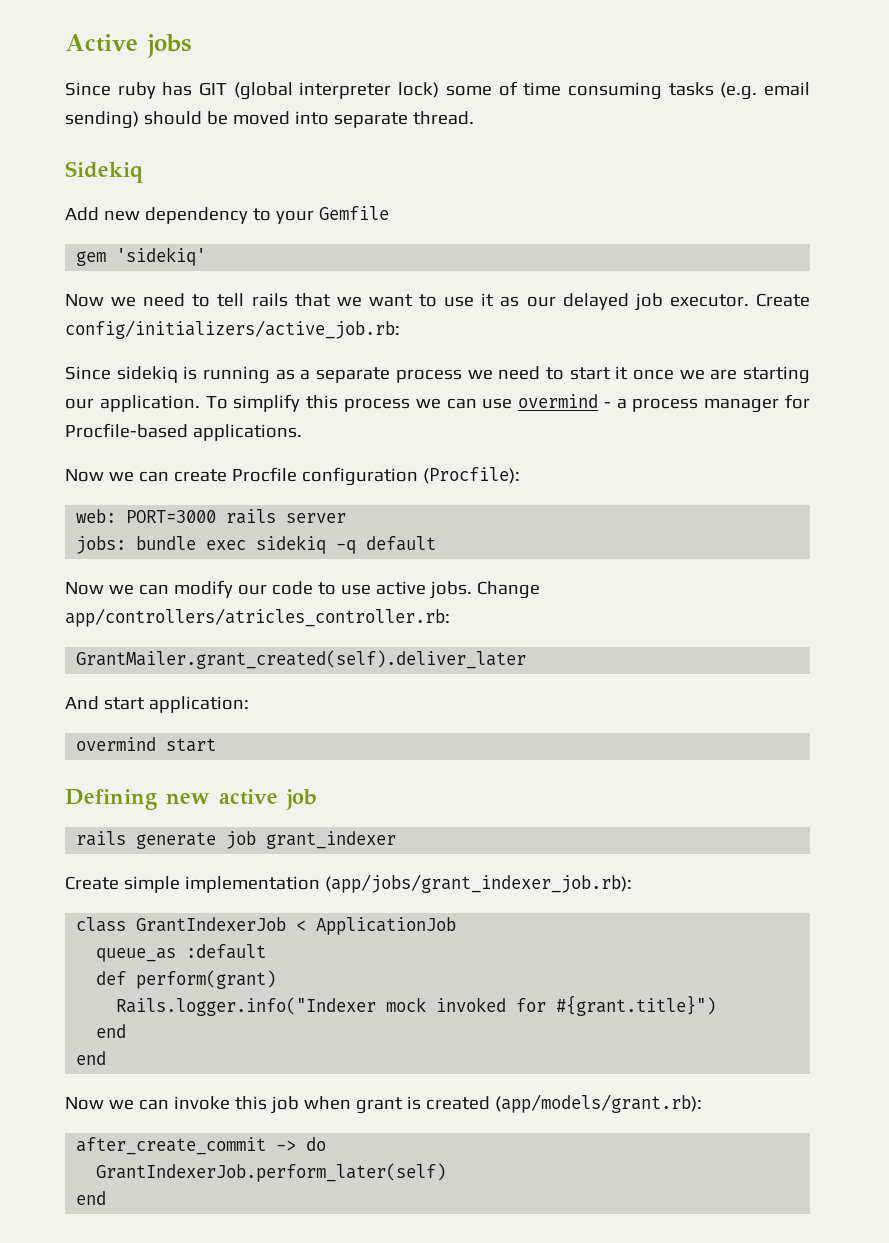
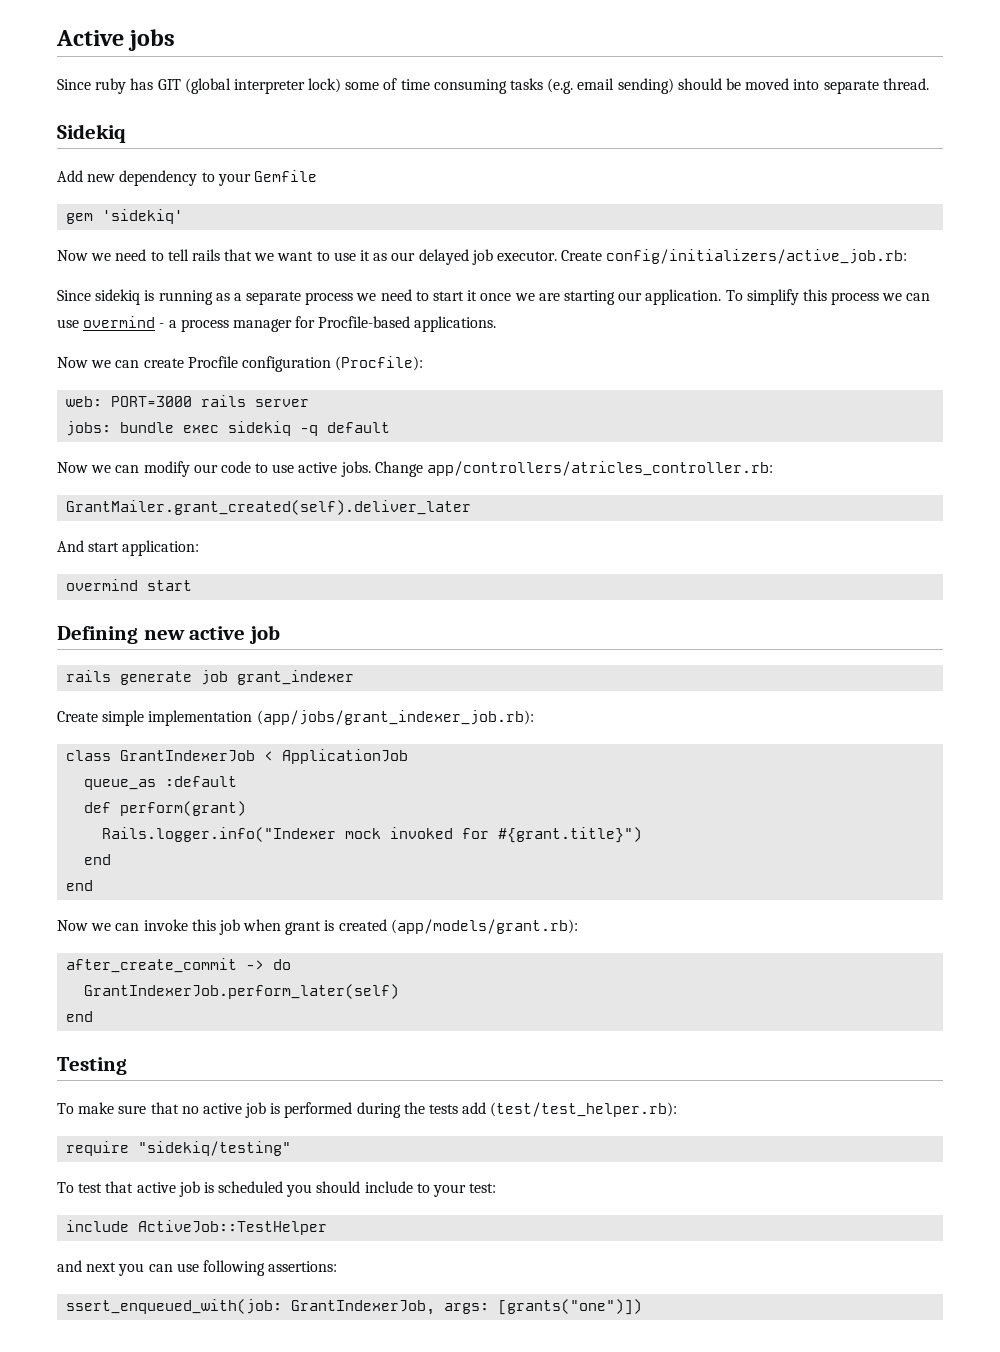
+ Testing
+ To make sure that no active job is performed during the tests add (test/test_helper.rb):
+ require "sidekiq/testing"
+ To test that active job is scheduled you should include to your test:
+ include ActiveJob::TestHelper
+ and next you can use following assertions:
+ ssert_enqueued_with(job: GrantIndexerJob, args: [grants("one")])

